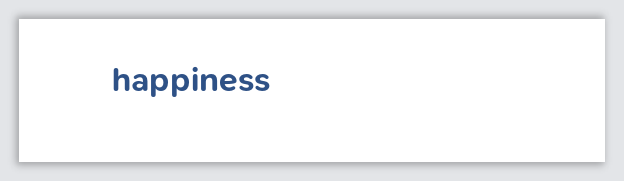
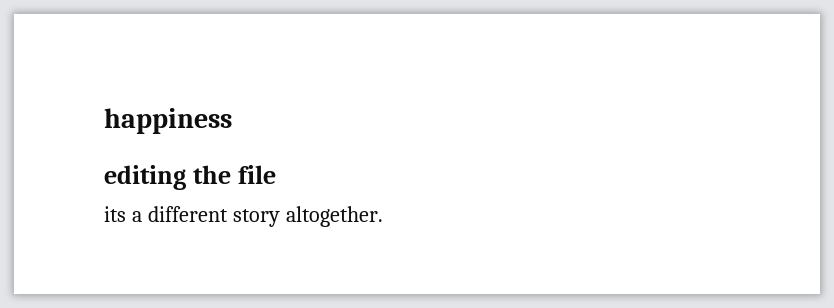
+ editing the file
+ its a different story altogether.

